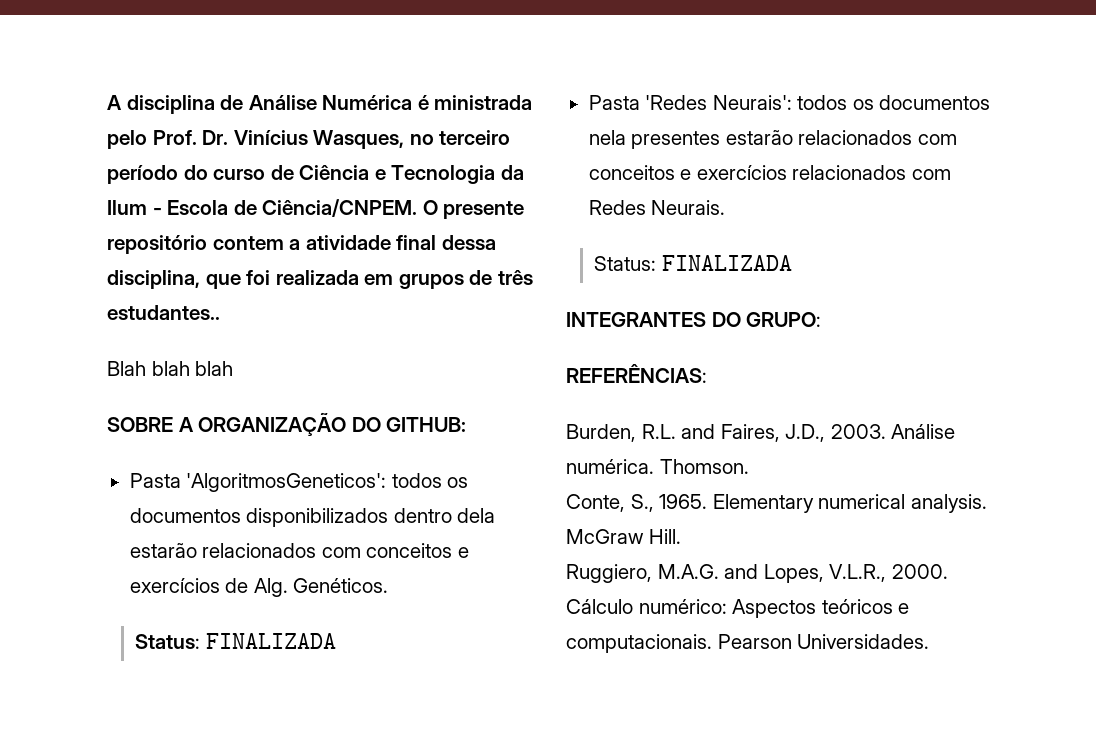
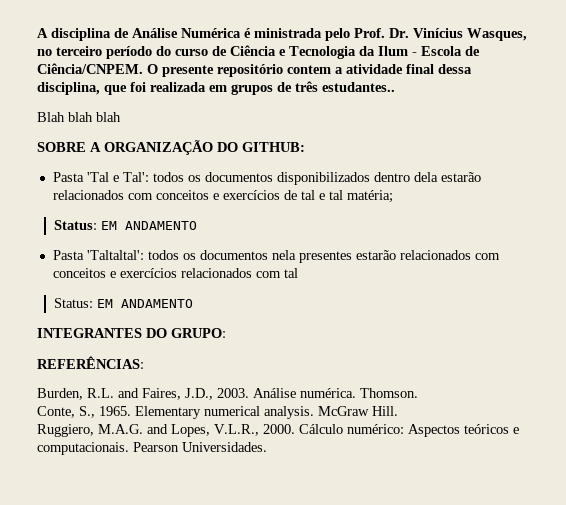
- Pasta 'AlgoritmosGeneticos': todos os documentos disponibilizados dentro dela estarão relacionados com conceitos e exercícios de Alg. Genéticos.
- Status: FINALIZADA
- Pasta 'Redes Neurais': todos os documentos nela presentes estarão relacionados com conceitos e exercícios relacionados com Redes Neurais.
- Status: FINALIZADA
+ Pasta 'Tal e Tal': todos os documentos disponibilizados dentro dela estarão relacionados com conceitos e exercícios de tal e tal matéria;
+ Status: EM ANDAMENTO
+ Pasta 'Taltaltal': todos os documentos nela presentes estarão relacionados com conceitos e exercícios relacionados com tal
+ Status: EM ANDAMENTO

